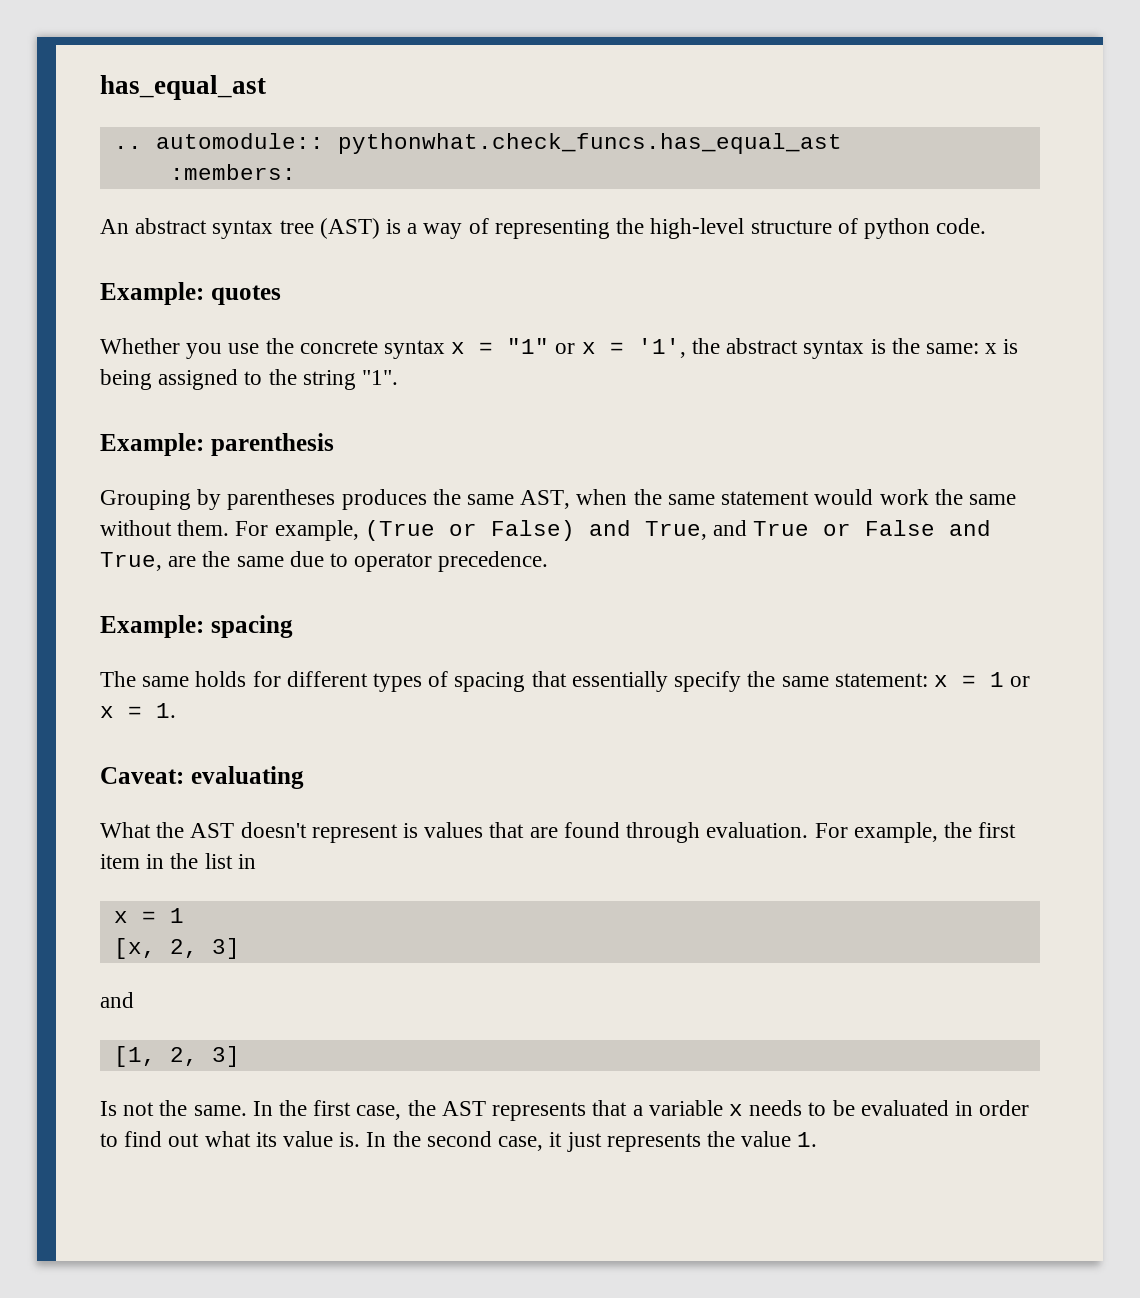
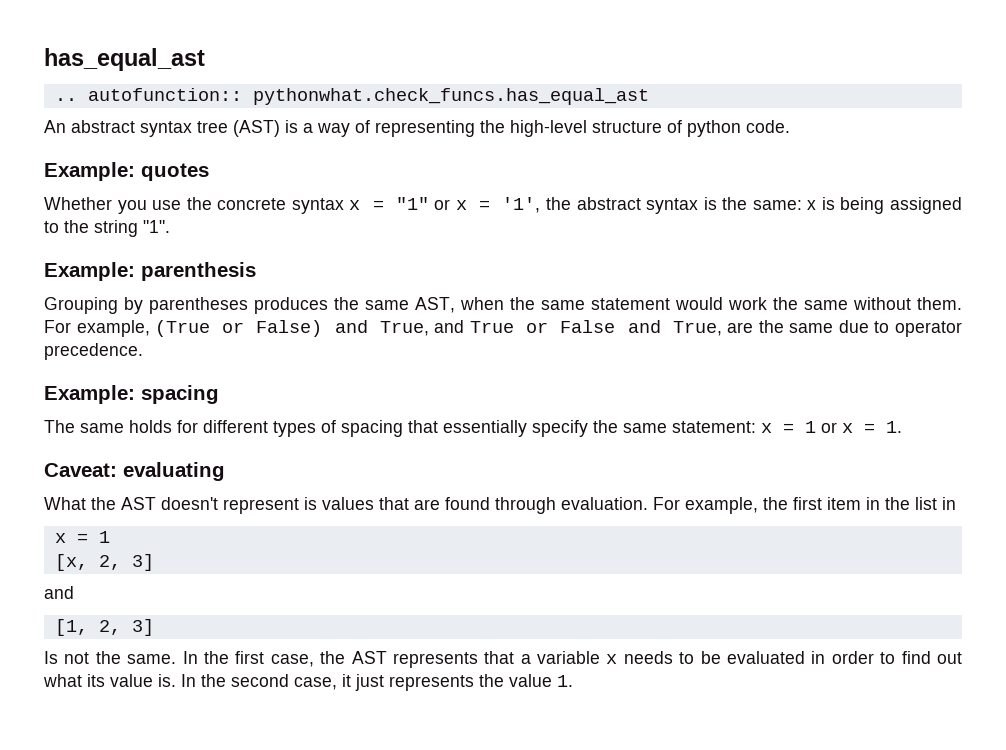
- .. automodule:: pythonwhat.check_funcs.has_equal_ast
+ .. autofunction:: pythonwhat.check_funcs.has_equal_ast
- :members:

